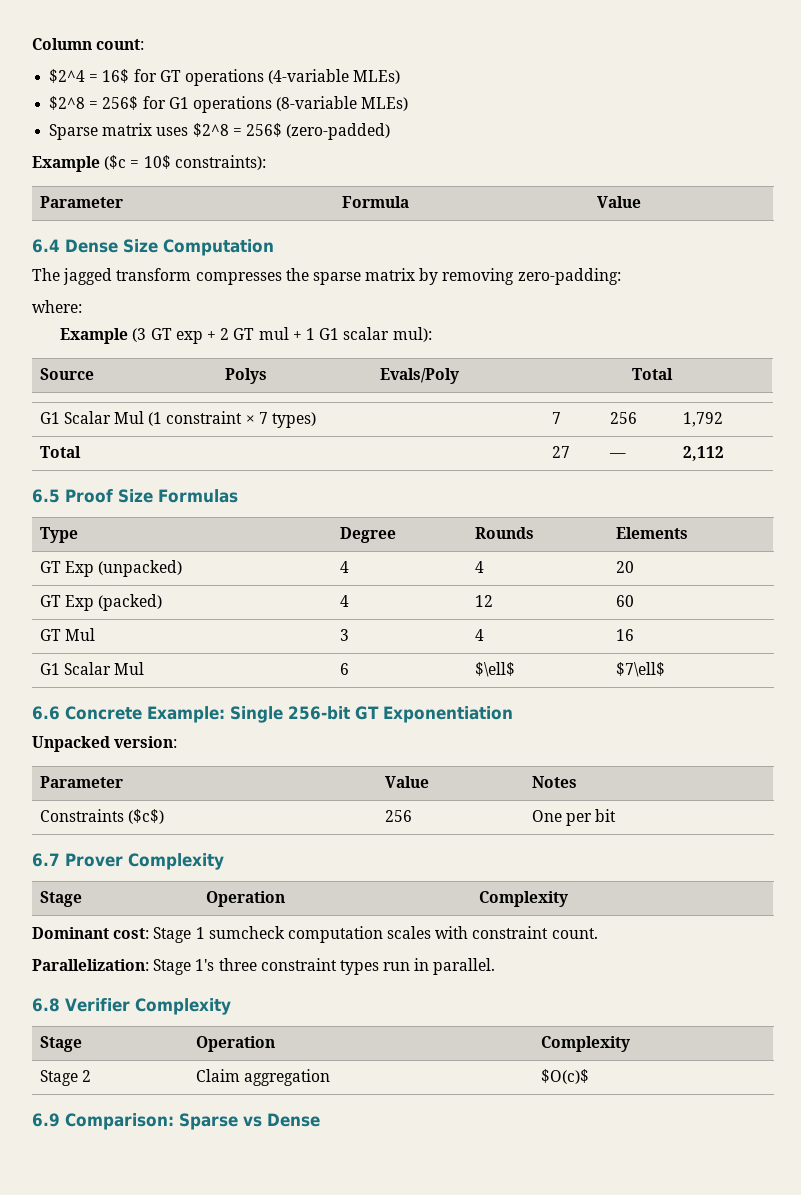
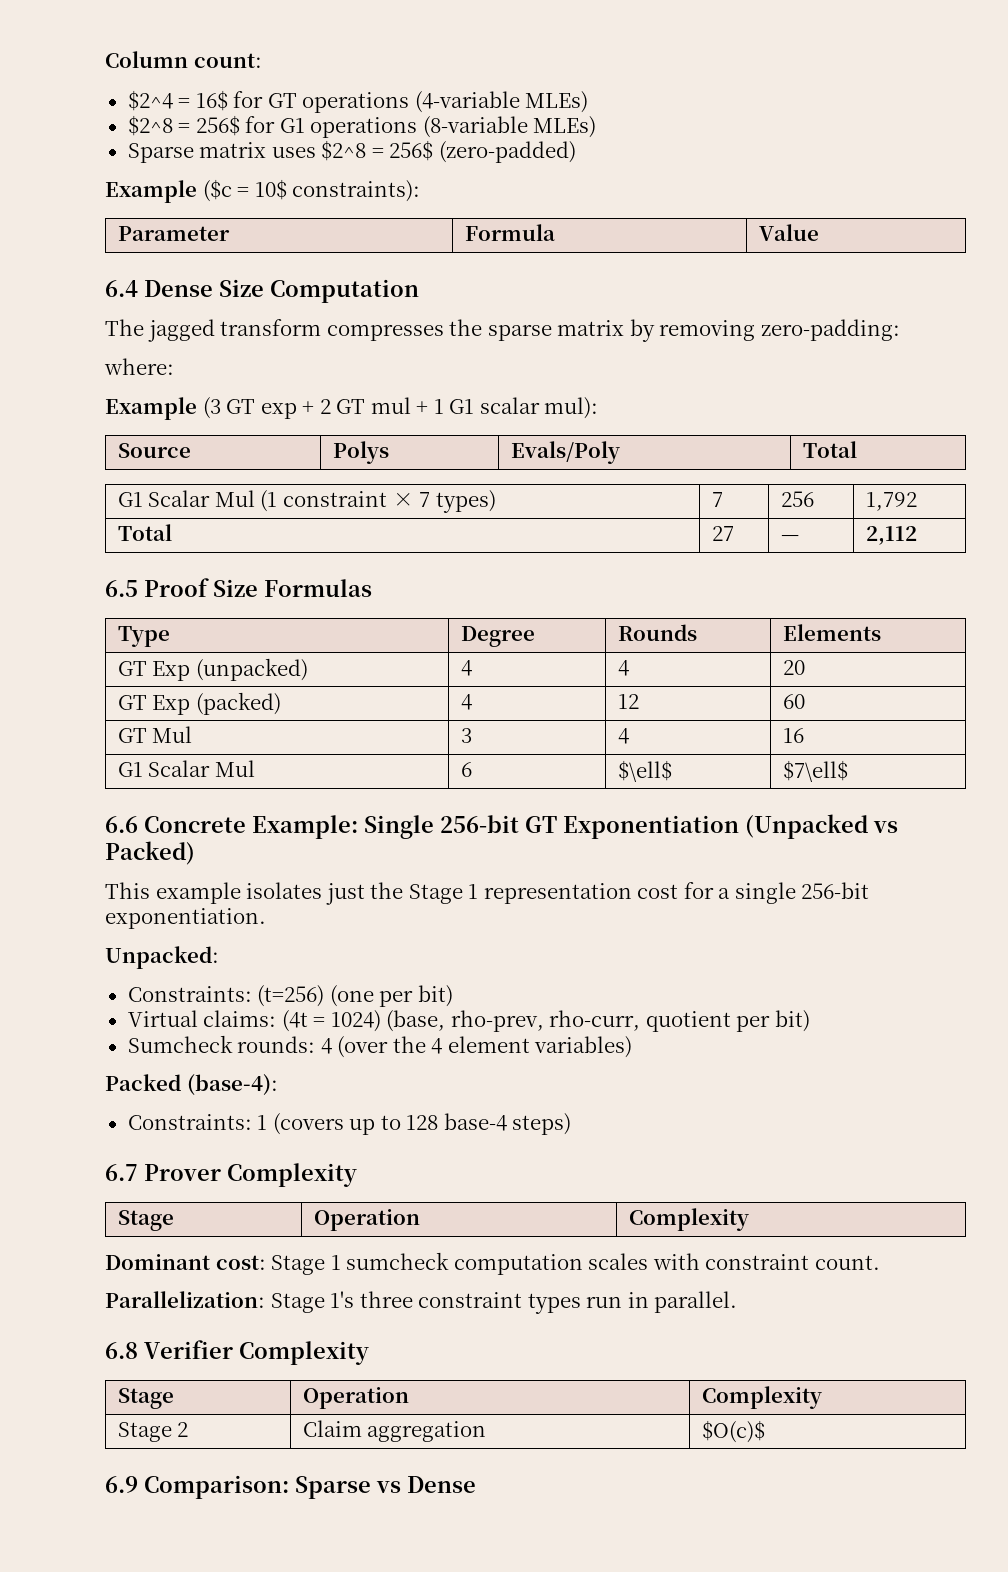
- 6.6 Concrete Example: Single 256-bit GT Exponentiation
- Unpacked version:
- Parameter | Value | Notes
- Constraints ($c$) | 256 | One per bit
+ 6.6 Concrete Example: Single 256-bit GT Exponentiation (Unpacked vs Packed)
+ This example isolates just the Stage 1 representation cost for a single 256-bit exponentiation.
+ Unpacked:
+ Constraints: (t=256) (one per bit)
+ Virtual claims: (4t = 1024) (base, rho-prev, rho-curr, quotient per bit)
+ Sumcheck rounds: 4 (over the 4 element variables)
+ Packed (base-4):
+ Constraints: 1 (covers up to 128 base-4 steps)

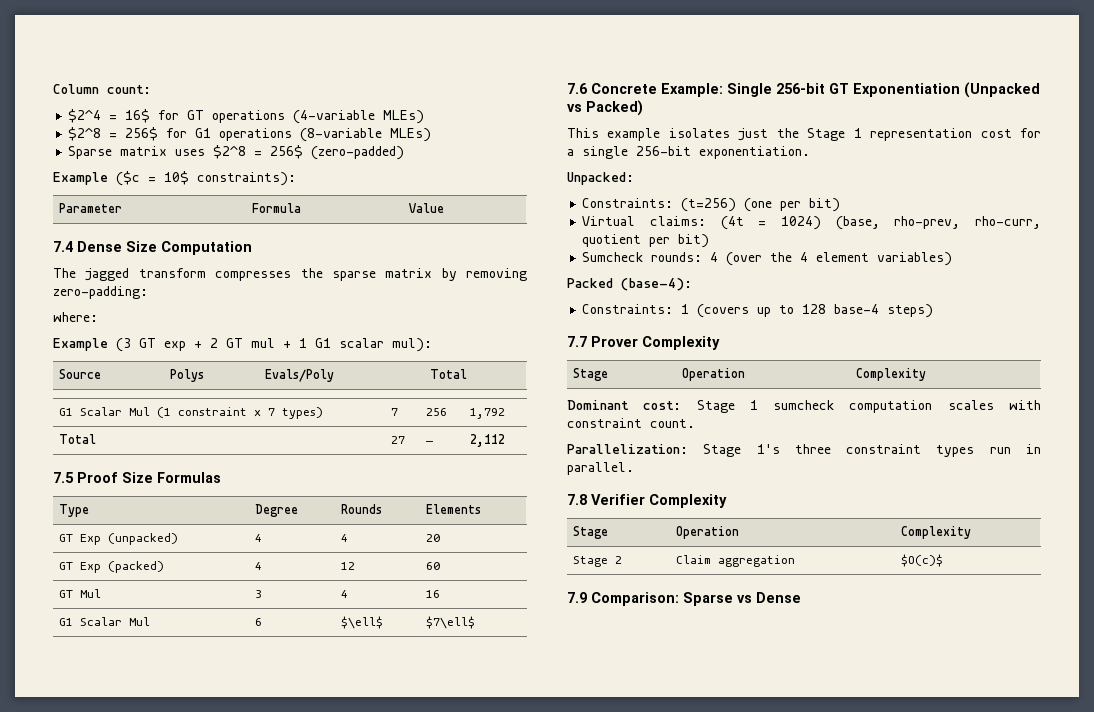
- 6.4 Dense Size Computation
+ 7.4 Dense Size Computation
- 6.5 Proof Size Formulas
+ 7.5 Proof Size Formulas
- 6.6 Concrete Example: Single 256-bit GT Exponentiation (Unpacked vs Packed)
+ 7.6 Concrete Example: Single 256-bit GT Exponentiation (Unpacked vs Packed)
- 6.7 Prover Complexity
+ 7.7 Prover Complexity
- 6.8 Verifier Complexity
+ 7.8 Verifier Complexity
- 6.9 Comparison: Sparse vs Dense
+ 7.9 Comparison: Sparse vs Dense

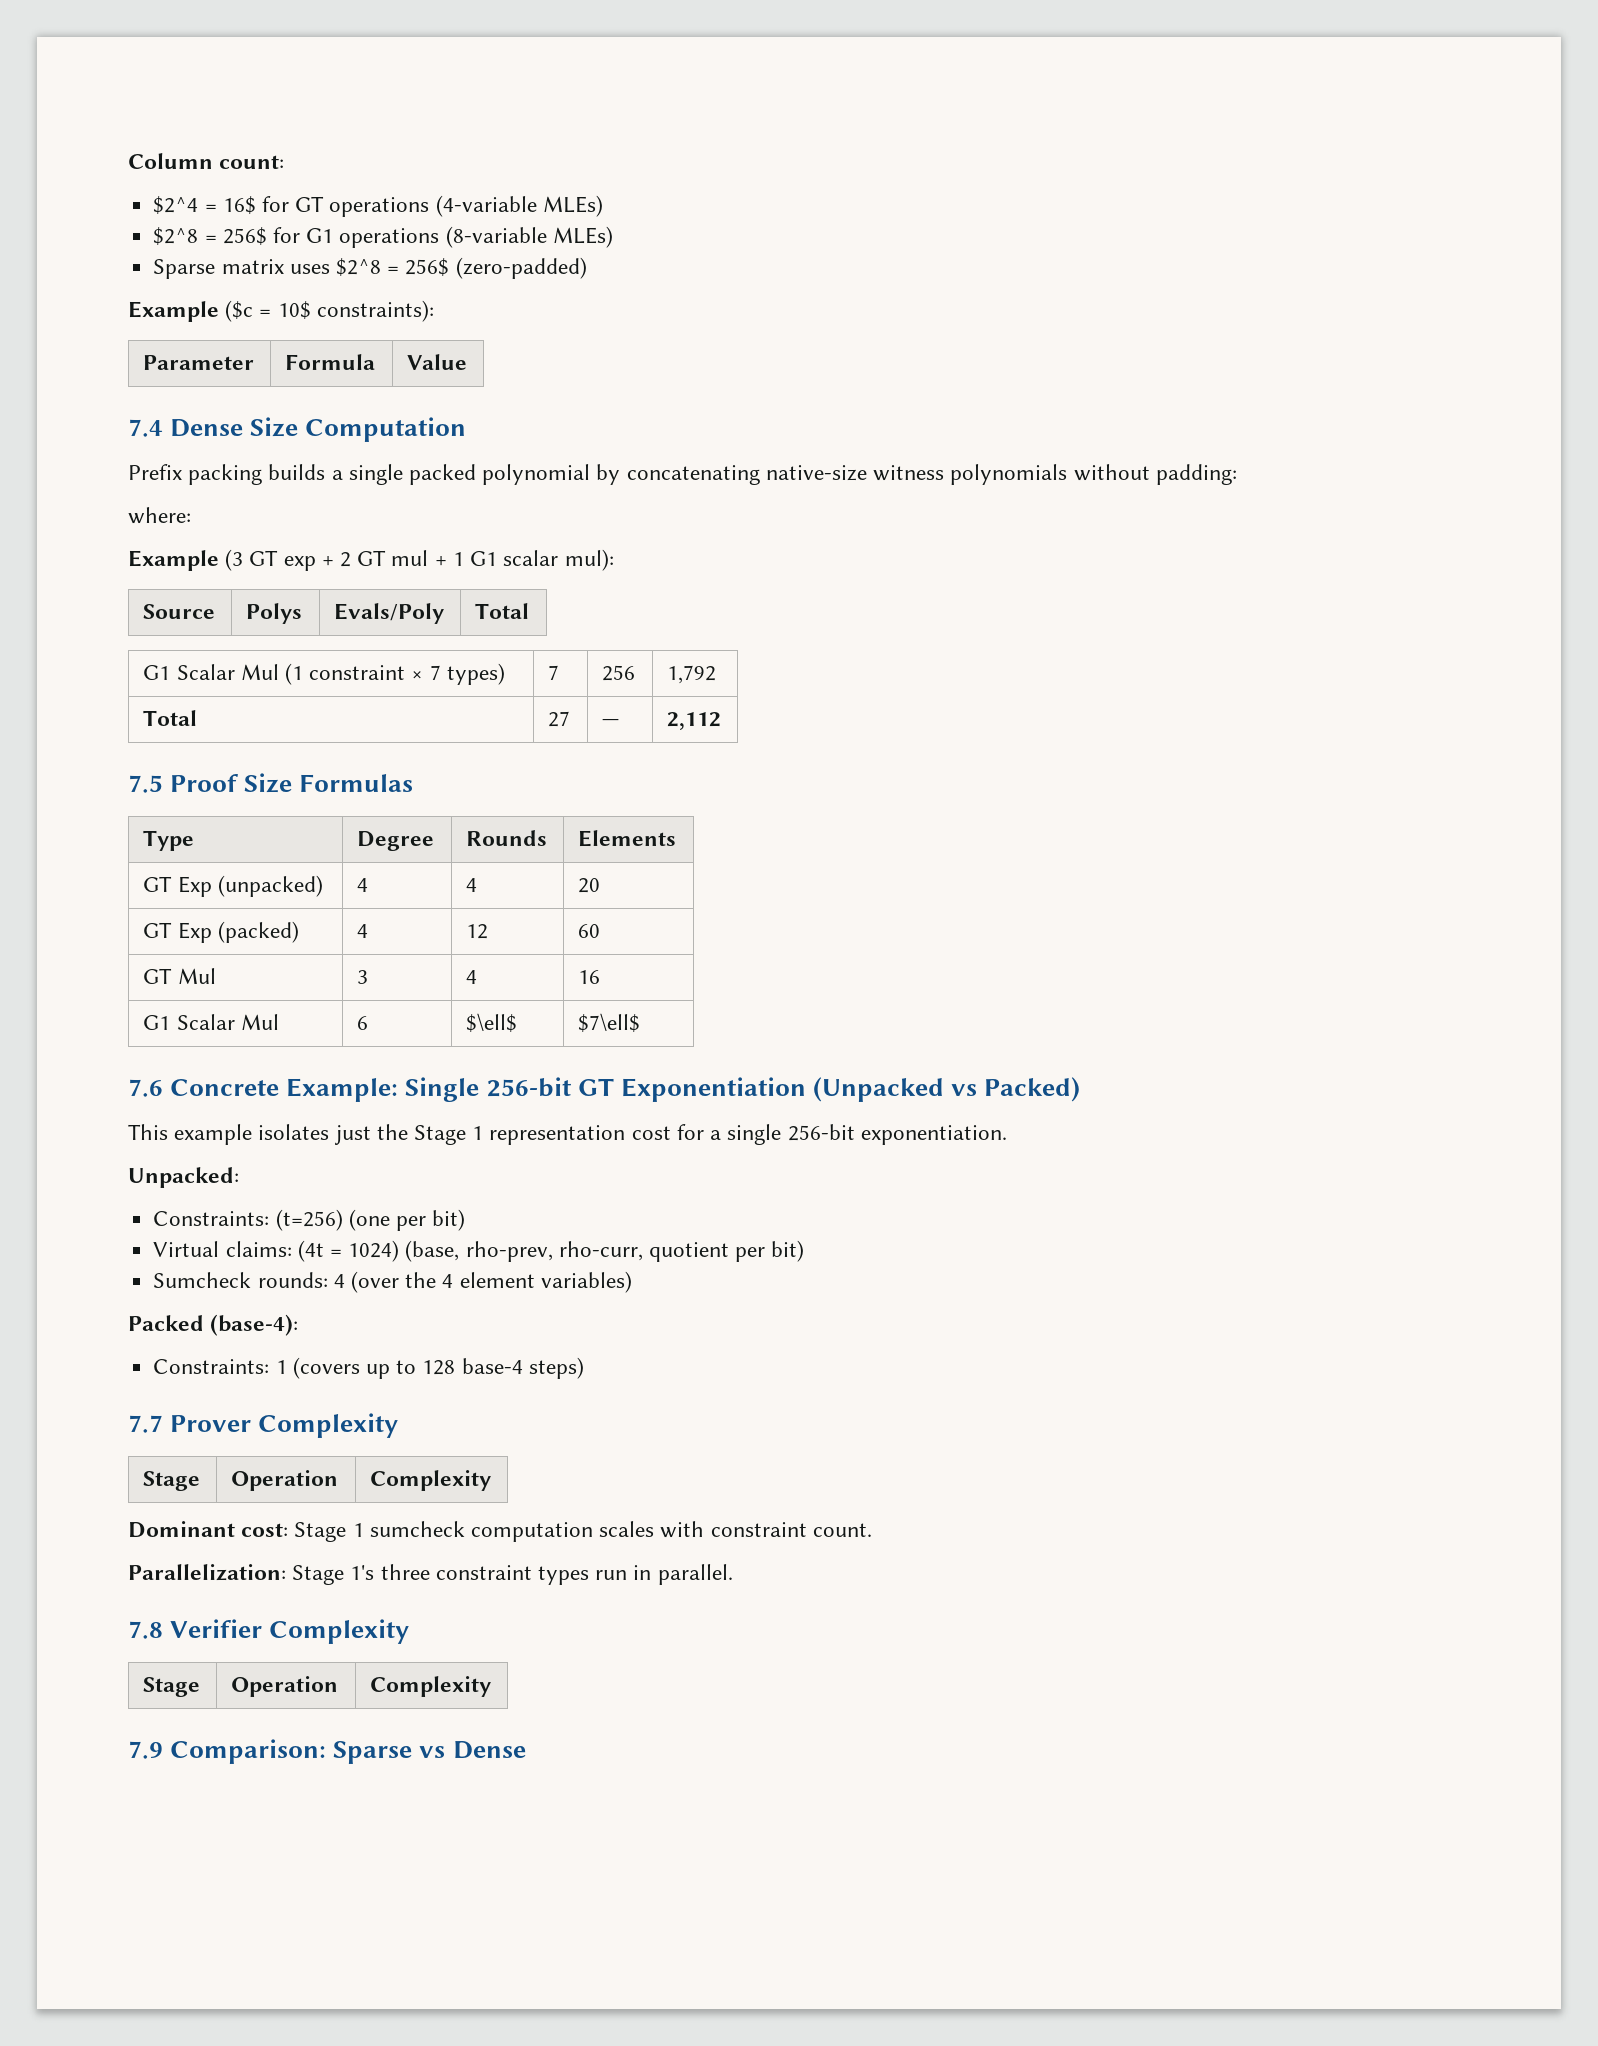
- The jagged transform compresses the sparse matrix by removing zero-padding:
+ Prefix packing builds a single packed polynomial by concatenating native-size witness polynomials without padding:
- Stage 2 | Claim aggregation | $O(c)$

